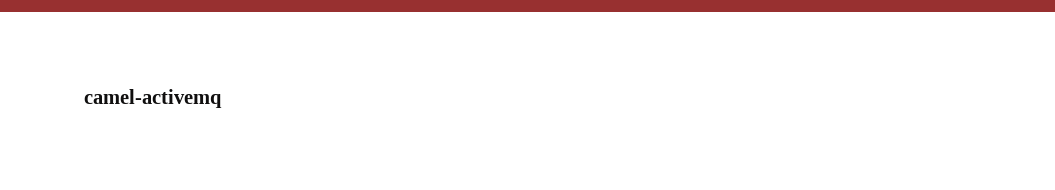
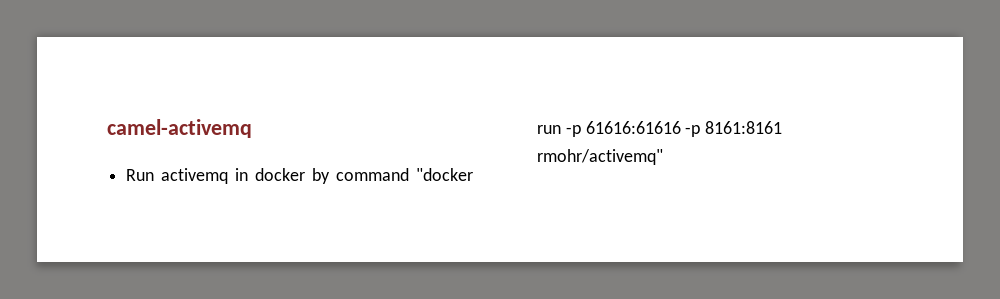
+ Run activemq in docker by command "docker run -p 61616:61616 -p 8161:8161 rmohr/activemq"

